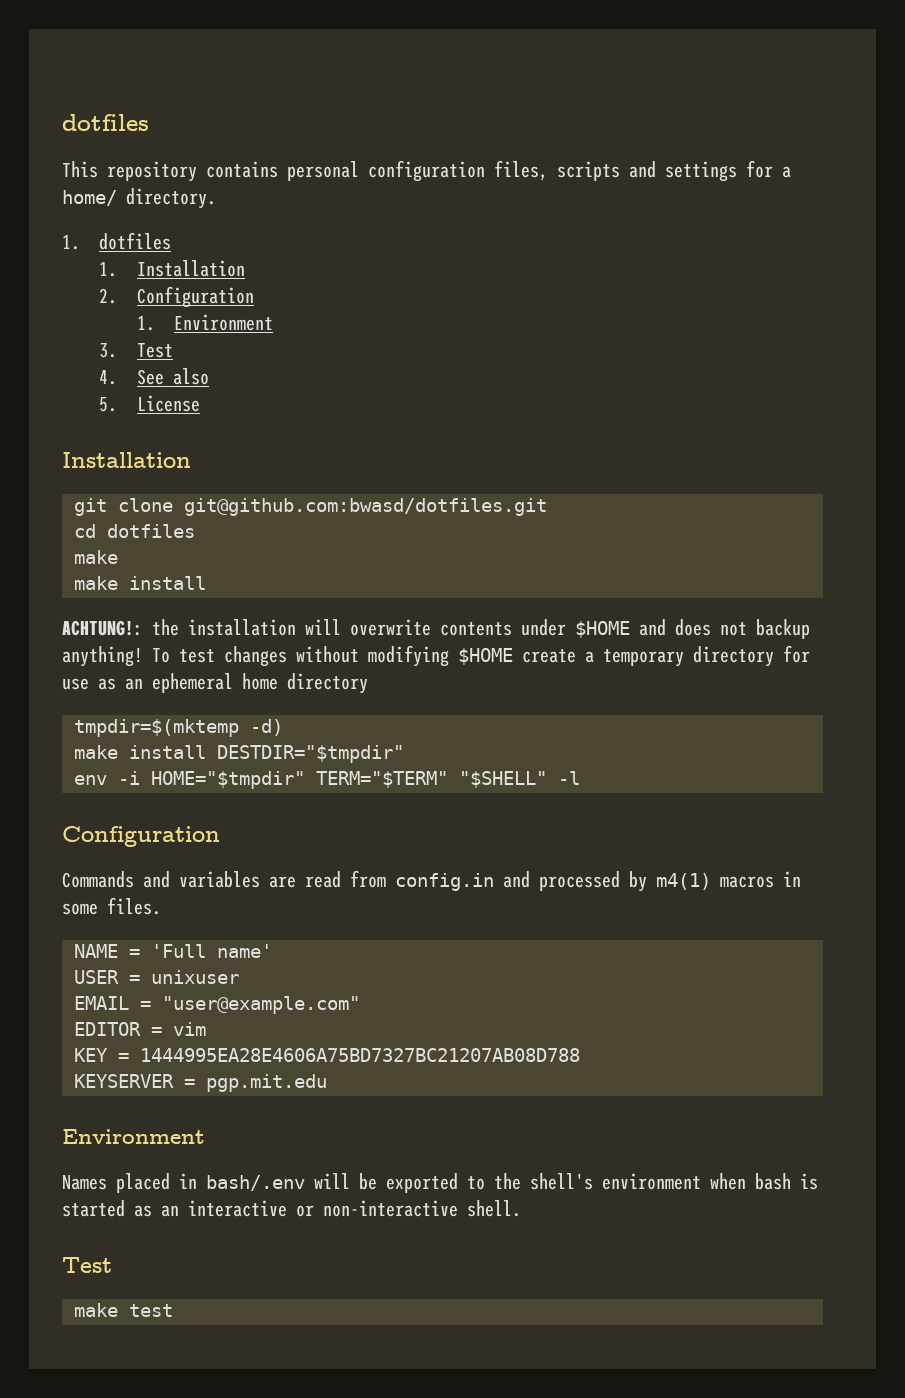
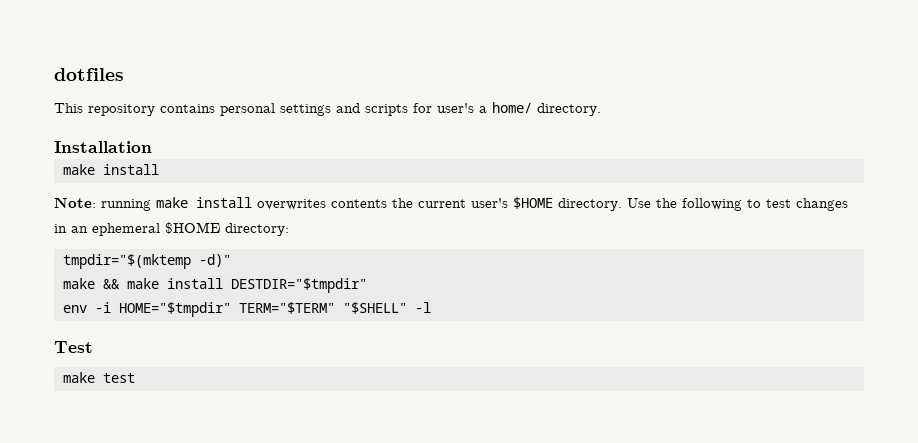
- This repository contains personal configuration files, scripts and settings for a home/ directory.
- 1. dotfiles
- 1. Installation
- 2. Configuration
- 1. Environment
- 3. Test
- 4. See also
- 5. License
+ This repository contains personal settings and scripts for user's a home/ directory.
  Installation
- git clone git@github.com:bwasd/dotfiles.git
- cd dotfiles
- make
  make install
- ACHTUNG!: the installation will overwrite contents under $HOME and does not backup anything! To test changes without modifying $HOME create a temporary directory for use as an ephemeral home directory
- tmpdir=$(mktemp -d)
- make install DESTDIR="$tmpdir"
+ Note: running make install overwrites contents the current user's $HOME directory. Use the following to test changes in an ephemeral $HOME directory:
+ tmpdir="$(mktemp -d)"
+ make && make install DESTDIR="$tmpdir"
  env -i HOME="$tmpdir" TERM="$TERM" "$SHELL" -l
- Configuration
- Commands and variables are read from config.in and processed by m4(1) macros in some files.
- NAME = 'Full name'
- USER = unixuser
- EMAIL = "user@example.com"
- EDITOR = vim
- KEY = 1444995EA28E4606A75BD7327BC21207AB08D788
- KEYSERVER = pgp.mit.edu
- Environment
- Names placed in bash/.env will be exported to the shell's environment when bash is started as an interactive or non-interactive shell.

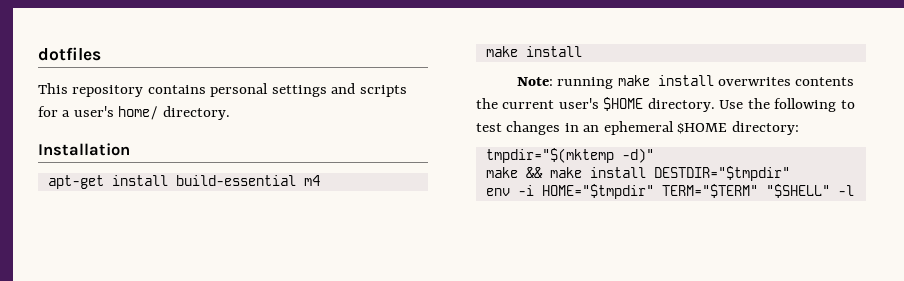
- This repository contains personal settings and scripts for user's a home/ directory.
+ This repository contains personal settings and scripts for a user's home/ directory.
+ apt-get install build-essential m4
- Test
- make test

